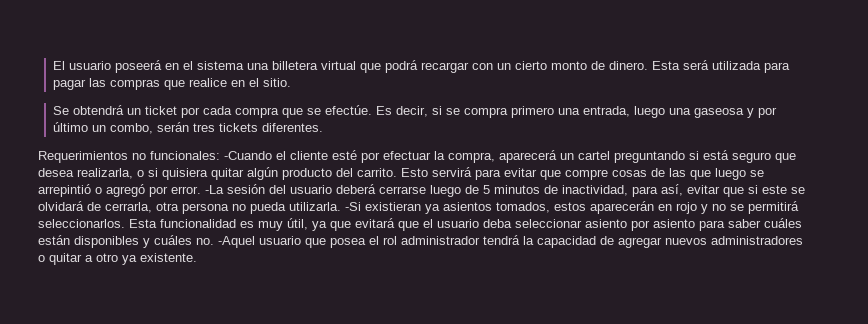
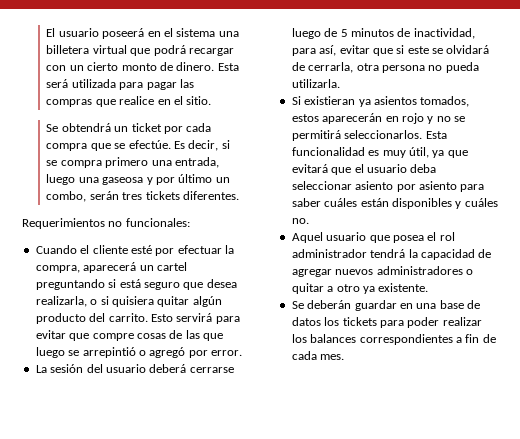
- Requerimientos no funcionales: -Cuando el cliente esté por efectuar la compra, aparecerá un cartel preguntando si está seguro que desea realizarla, o si quisiera quitar algún producto del carrito.
+ Requerimientos no funcionales:
+ Cuando el cliente esté por efectuar la compra, aparecerá un cartel preguntando si está seguro que desea realizarla, o si quisiera quitar algún producto del carrito.
- Esto servirá para evitar que compre cosas de las que luego se arrepintió o agregó por error. -La sesión del usuario deberá cerrarse luego de 5 minutos de inactividad, para así, evitar que si este se olvidará de cerrarla, otra persona no pueda utilizarla. -Si existieran ya asientos tomados, estos aparecerán en rojo y no se permitirá seleccionarlos.
+ Esto servirá para evitar que compre cosas de las que luego se arrepintió o agregó por error.
+ La sesión del usuario deberá cerrarse luego de 5 minutos de inactividad, para así, evitar que si este se olvidará de cerrarla, otra persona no pueda utilizarla.
+ Si existieran ya asientos tomados, estos aparecerán en rojo y no se permitirá seleccionarlos.
- Esta funcionalidad es muy útil, ya que evitará que el usuario deba seleccionar asiento por asiento para saber cuáles están disponibles y cuáles no. -Aquel usuario que posea el rol administrador tendrá la capacidad de agregar nuevos administradores o quitar a otro ya existente.
+ Esta funcionalidad es muy útil, ya que evitará que el usuario deba seleccionar asiento por asiento para saber cuáles están disponibles y cuáles no.
+ Aquel usuario que posea el rol administrador tendrá la capacidad de agregar nuevos administradores o quitar a otro ya existente.
+ Se deberán guardar en una base de datos los tickets para poder realizar los balances correspondientes a fin de cada mes.

